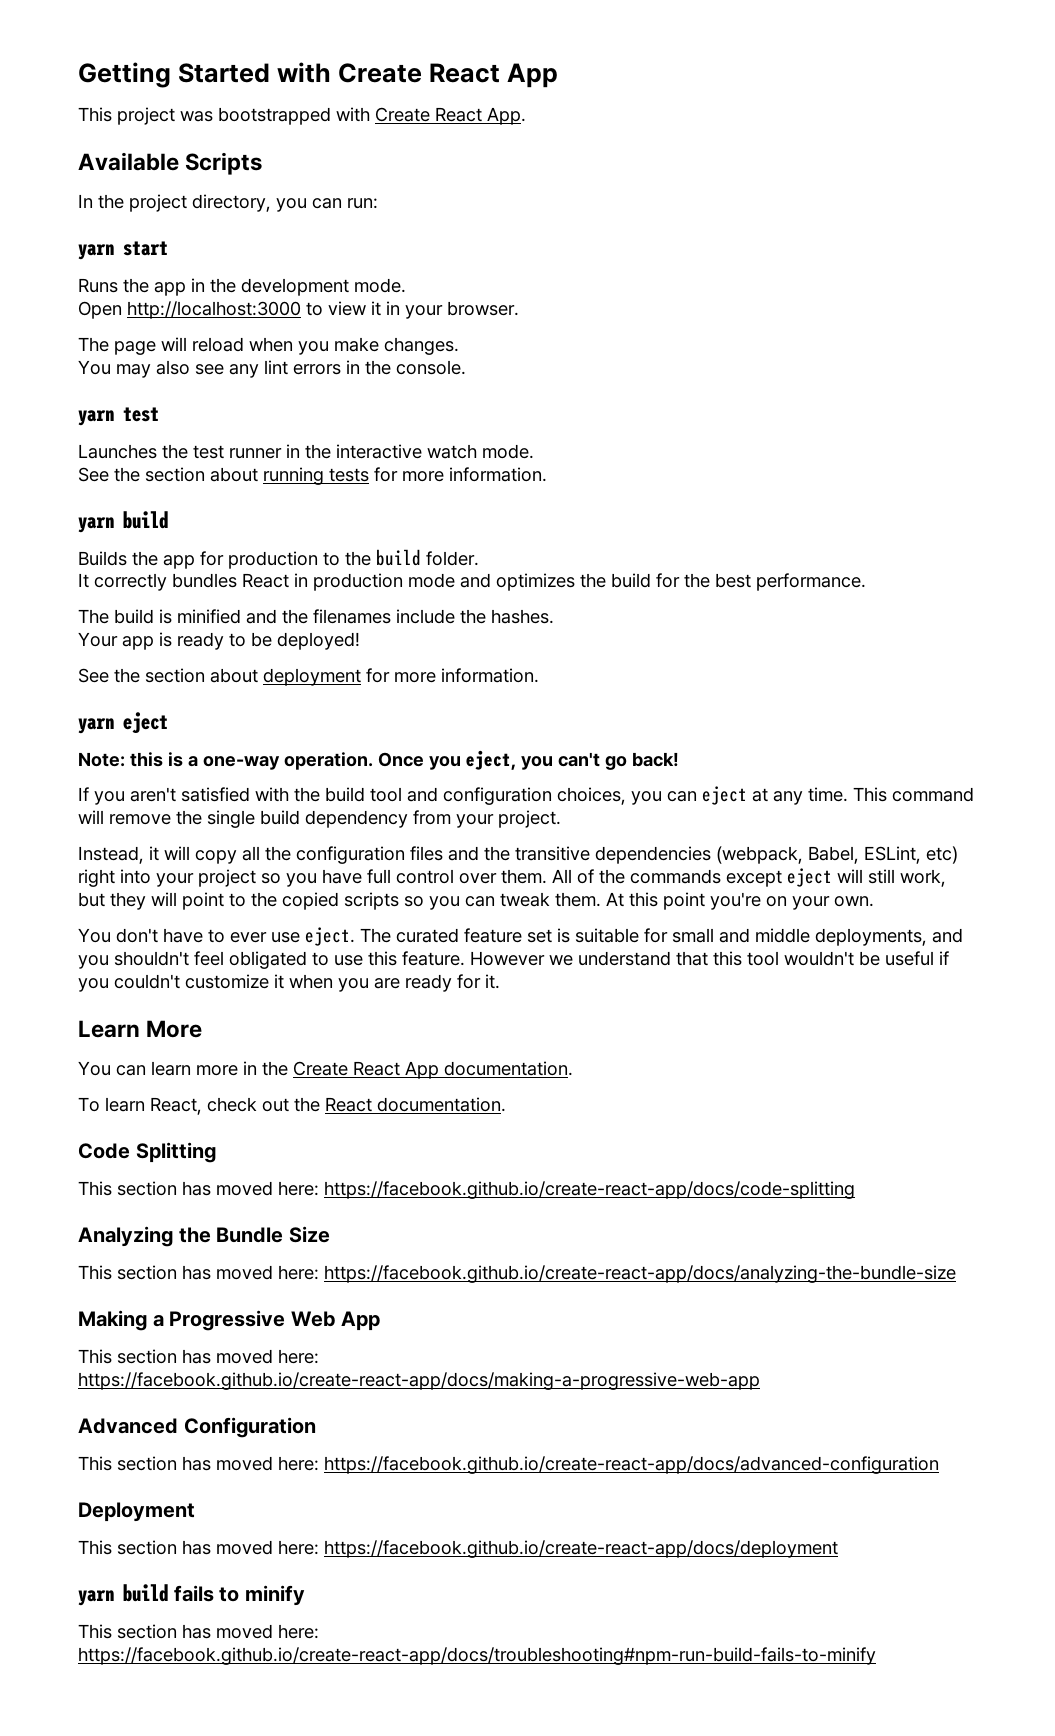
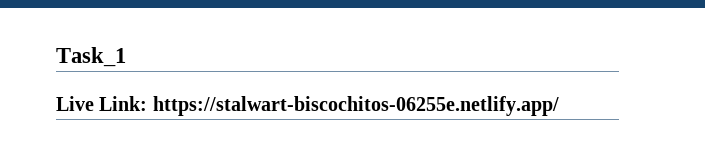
- Getting Started with Create React App
- This project was bootstrapped with Create React App.
- Available Scripts
- In the project directory, you can run:
- yarn start
- Runs the app in the development mode.
- Open http://localhost:3000 to view it in your browser.
- The page will reload when you make changes.
- You may also see any lint errors in the console.
- yarn test
- Launches the test runner in the interactive watch mode.
- See the section about running tests for more information.
- yarn build
- Builds the app for production to the build folder.
- It correctly bundles React in production mode and optimizes the build for the best performance.
- The build is minified and the filenames include the hashes.
- Your app is ready to be deployed!
- See the section about deployment for more information.
- yarn eject
- Note: this is a one-way operation. Once you eject, you can't go back!
- If you aren't satisfied with the build tool and configuration choices, you can eject at any time. This command will remove the single build dependency from your project.
- Instead, it will copy all the configuration files and the transitive dependencies (webpack, Babel, ESLint, etc) right into your project so you have full control over them. All of the commands except eject will still work, but they will point to the copied scripts so you can tweak them. At this point you're on your own.
- You don't have to ever use eject. The curated feature set is suitable for small and middle deployments, and you shouldn't feel obligated to use this feature. However we understand that this tool wouldn't be useful if you couldn't customize it when you are ready for it.
- Learn More
- You can learn more in the Create React App documentation.
- To learn React, check out the React documentation.
- Code Splitting
- This section has moved here: https://facebook.github.io/create-react-app/docs/code-splitting
- Analyzing the Bundle Size
- This section has moved here: https://facebook.github.io/create-react-app/docs/analyzing-the-bundle-size
- Making a Progressive Web App
- This section has moved here: https://facebook.github.io/create-react-app/docs/making-a-progressive-web-app
- Advanced Configuration
- This section has moved here: https://facebook.github.io/create-react-app/docs/advanced-configuration
- Deployment
- This section has moved here: https://facebook.github.io/create-react-app/docs/deployment
- yarn build fails to minify
- This section has moved here: https://facebook.github.io/create-react-app/docs/troubleshooting#npm-run-build-fails-to-minify
+ Task_1
+ Live Link: https://stalwart-biscochitos-06255e.netlify.app/

